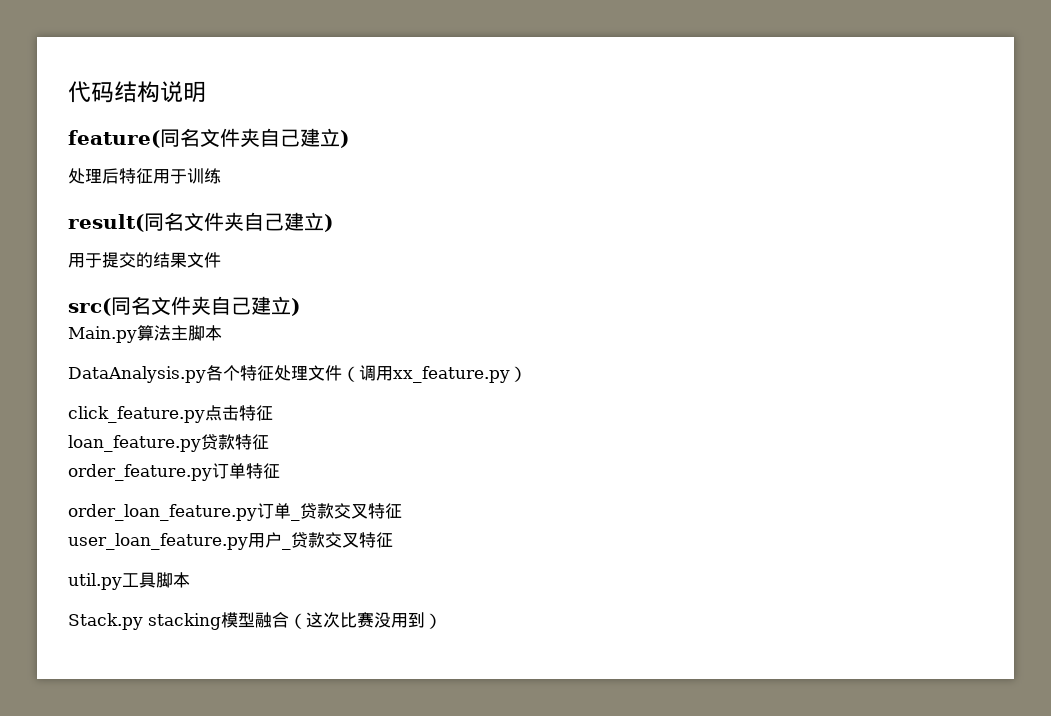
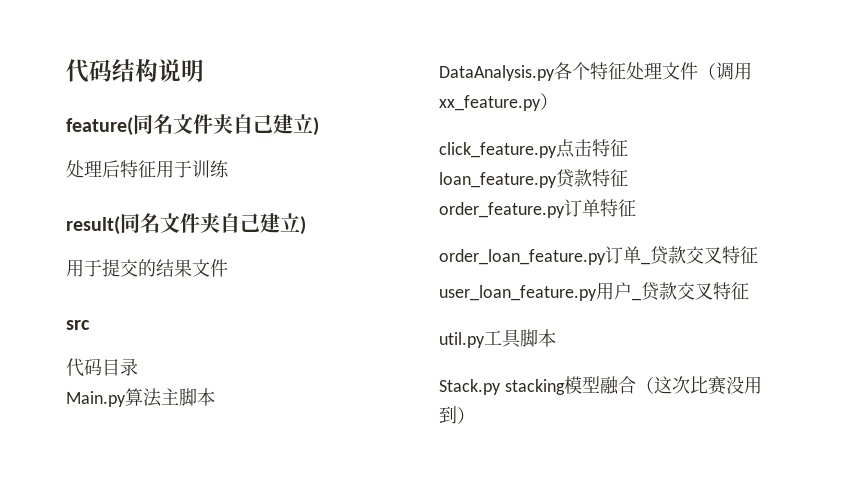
- src(同名文件夹自己建立)
+ src
+ 代码目录

